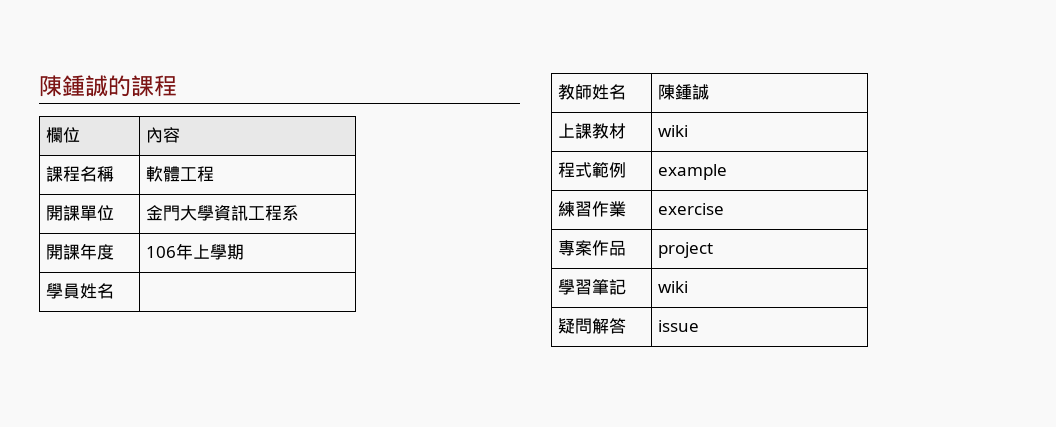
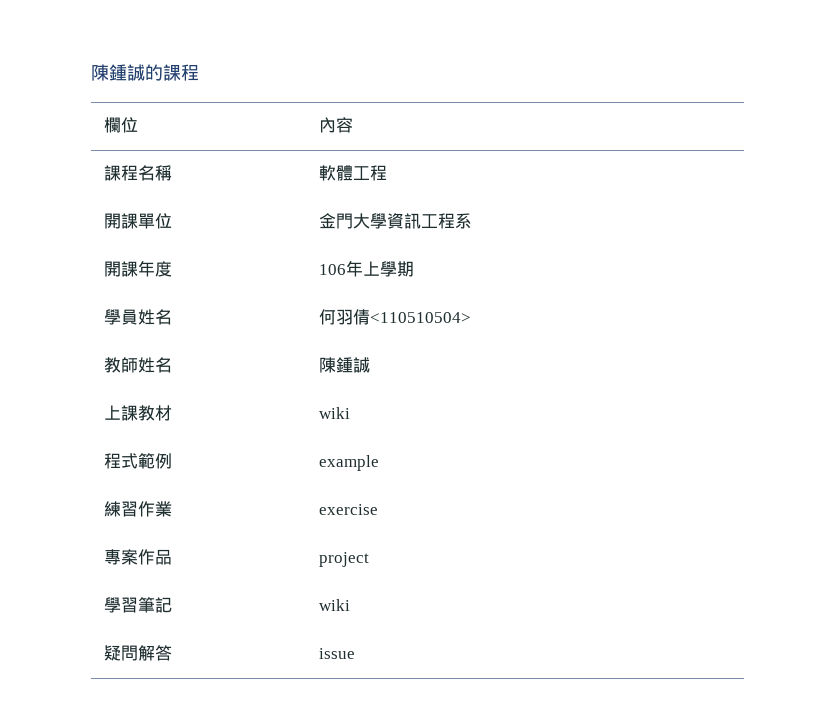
- 學員姓名 |
+ 學員姓名 | 何羽倩<110510504>

